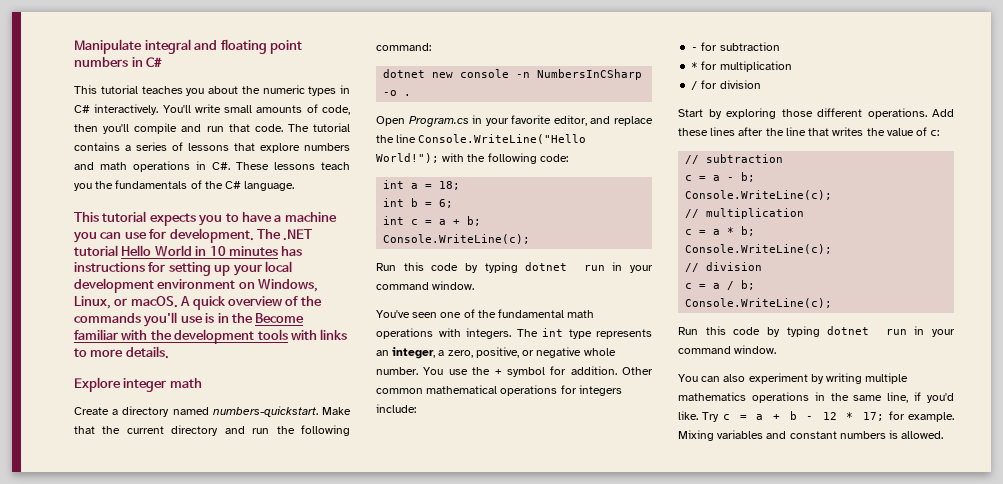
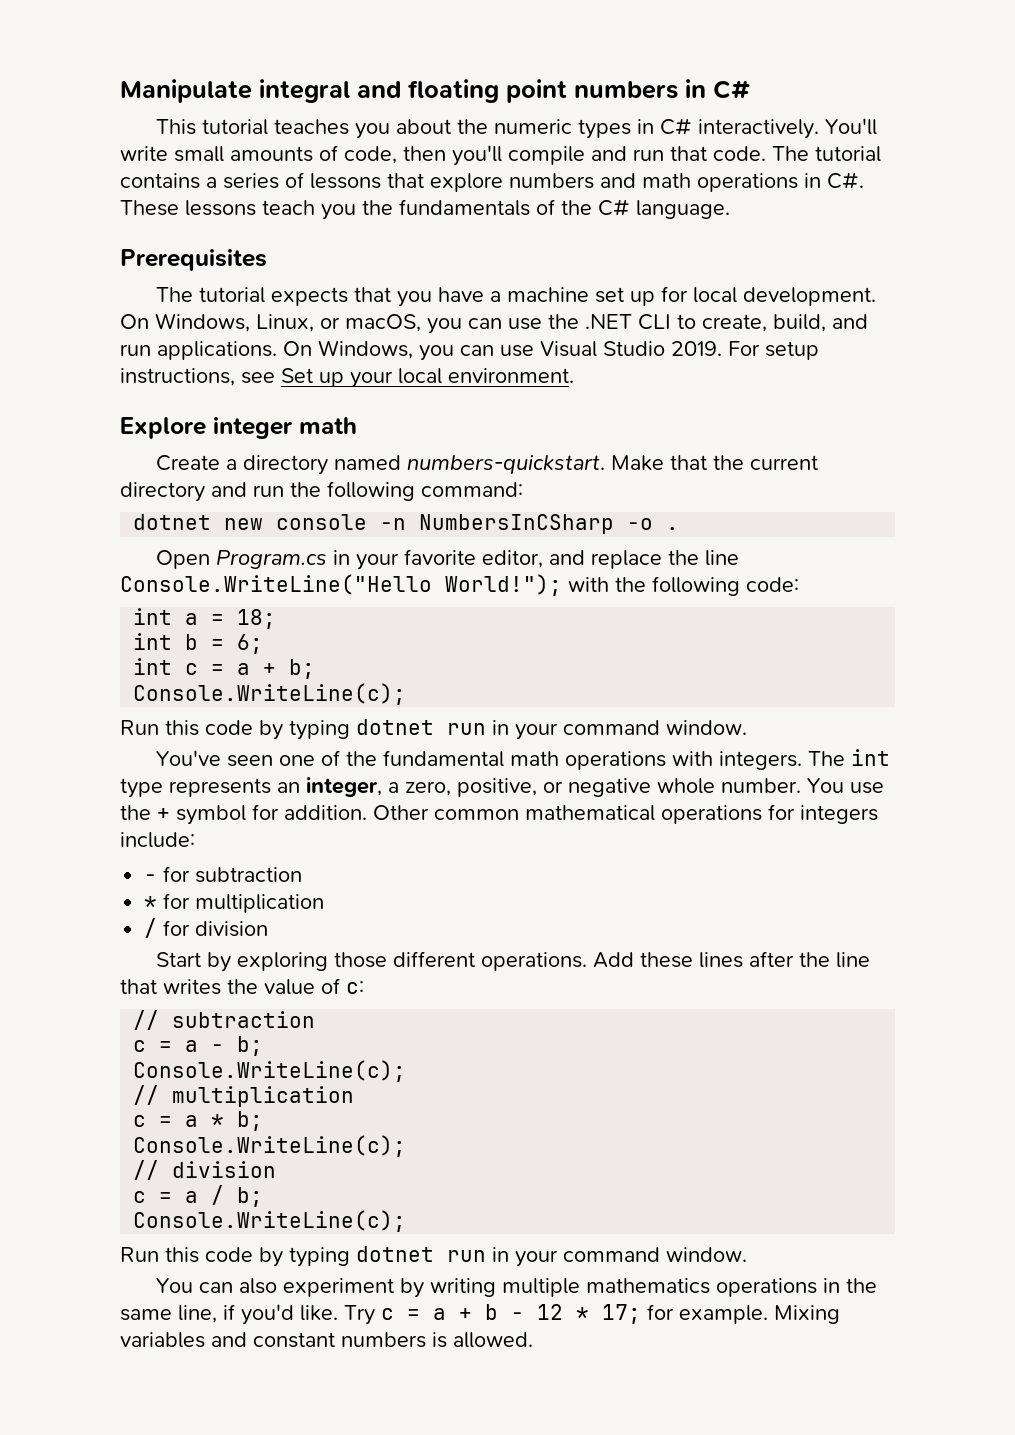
- This tutorial expects you to have a machine you can use for development. The .NET tutorial Hello World in 10 minutes has instructions for setting up your local development environment on Windows, Linux, or macOS. A quick overview of the commands you'll use is in the Become familiar with the development tools with links to more details.
+ Prerequisites
+ The tutorial expects that you have a machine set up for local development. On Windows, Linux, or macOS, you can use the .NET CLI to create, build, and run applications. On Windows, you can use Visual Studio 2019. For setup instructions, see Set up your local environment.

